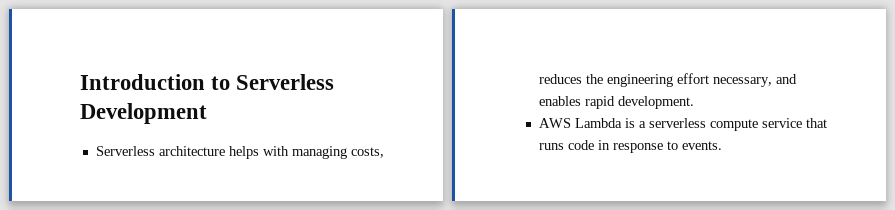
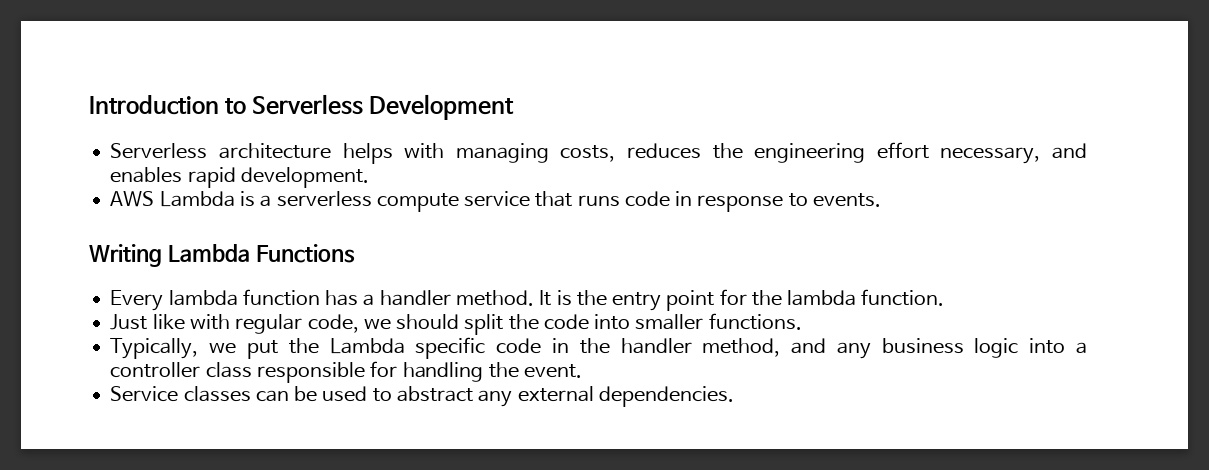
+ Writing Lambda Functions
+ Every lambda function has a handler method. It is the entry point for the lambda function.
+ Just like with regular code, we should split the code into smaller functions.
+ Typically, we put the Lambda specific code in the handler method, and any business logic into a controller class responsible for handling the event.
+ Service classes can be used to abstract any external dependencies.

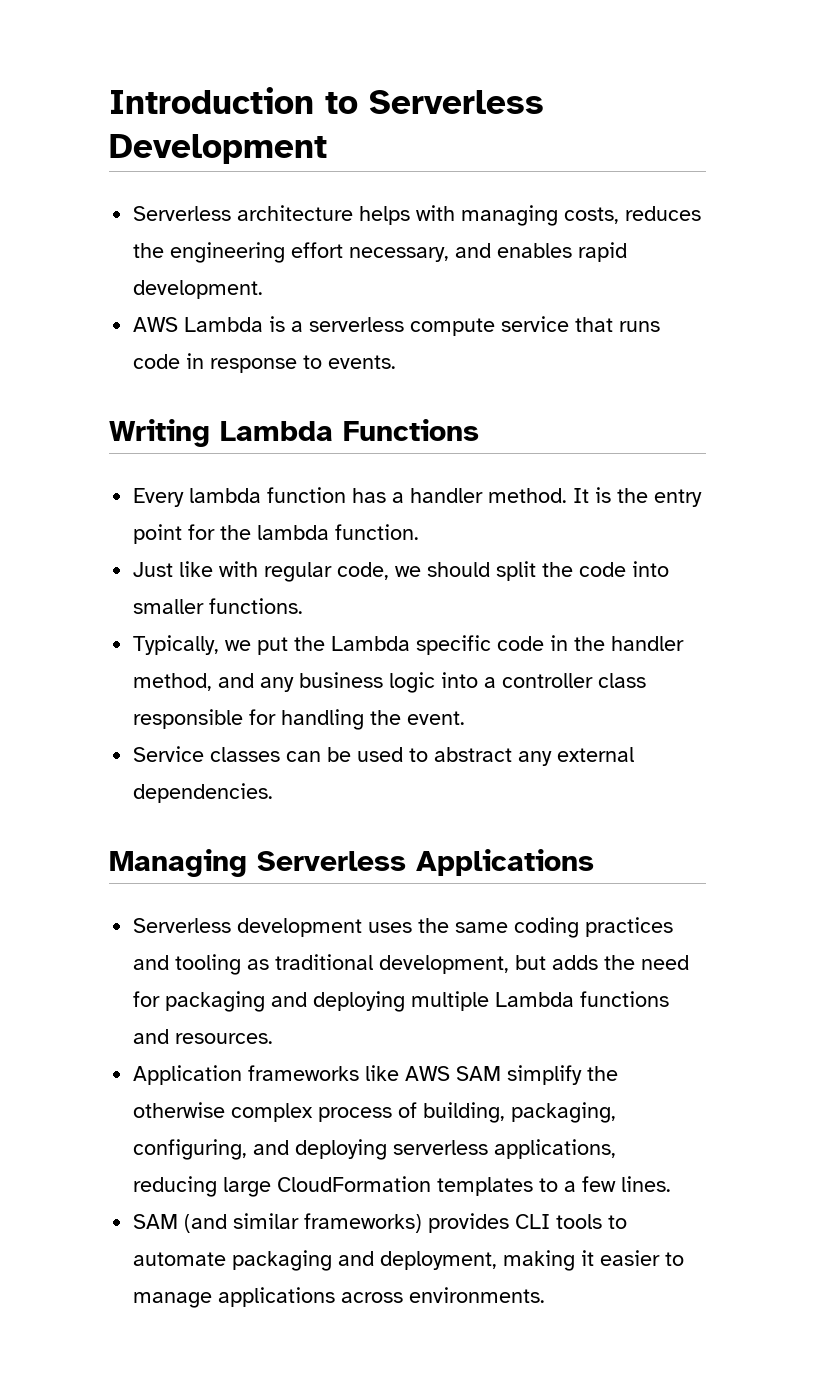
+ Managing Serverless Applications
+ Serverless development uses the same coding practices and tooling as traditional development, but adds the need for packaging and deploying multiple Lambda functions and resources.
+ Application frameworks like AWS SAM simplify the otherwise complex process of building, packaging, configuring, and deploying serverless applications, reducing large CloudFormation templates to a few lines.
+ SAM (and similar frameworks) provides CLI tools to automate packaging and deployment, making it easier to manage applications across environments.

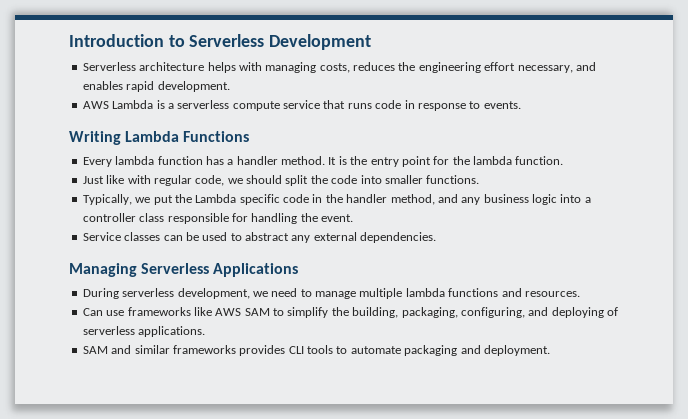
- Serverless development uses the same coding practices and tooling as traditional development, but adds the need for packaging and deploying multiple Lambda functions and resources.
+ During serverless development, we need to manage multiple lambda functions and resources.
- Application frameworks like AWS SAM simplify the otherwise complex process of building, packaging, configuring, and deploying serverless applications, reducing large CloudFormation templates to a few lines.
- SAM (and similar frameworks) provides CLI tools to automate packaging and deployment, making it easier to manage applications across environments.
+ Can use frameworks like AWS SAM to simplify the building, packaging, configuring, and deploying of serverless applications.
+ SAM and similar frameworks provides CLI tools to automate packaging and deployment.

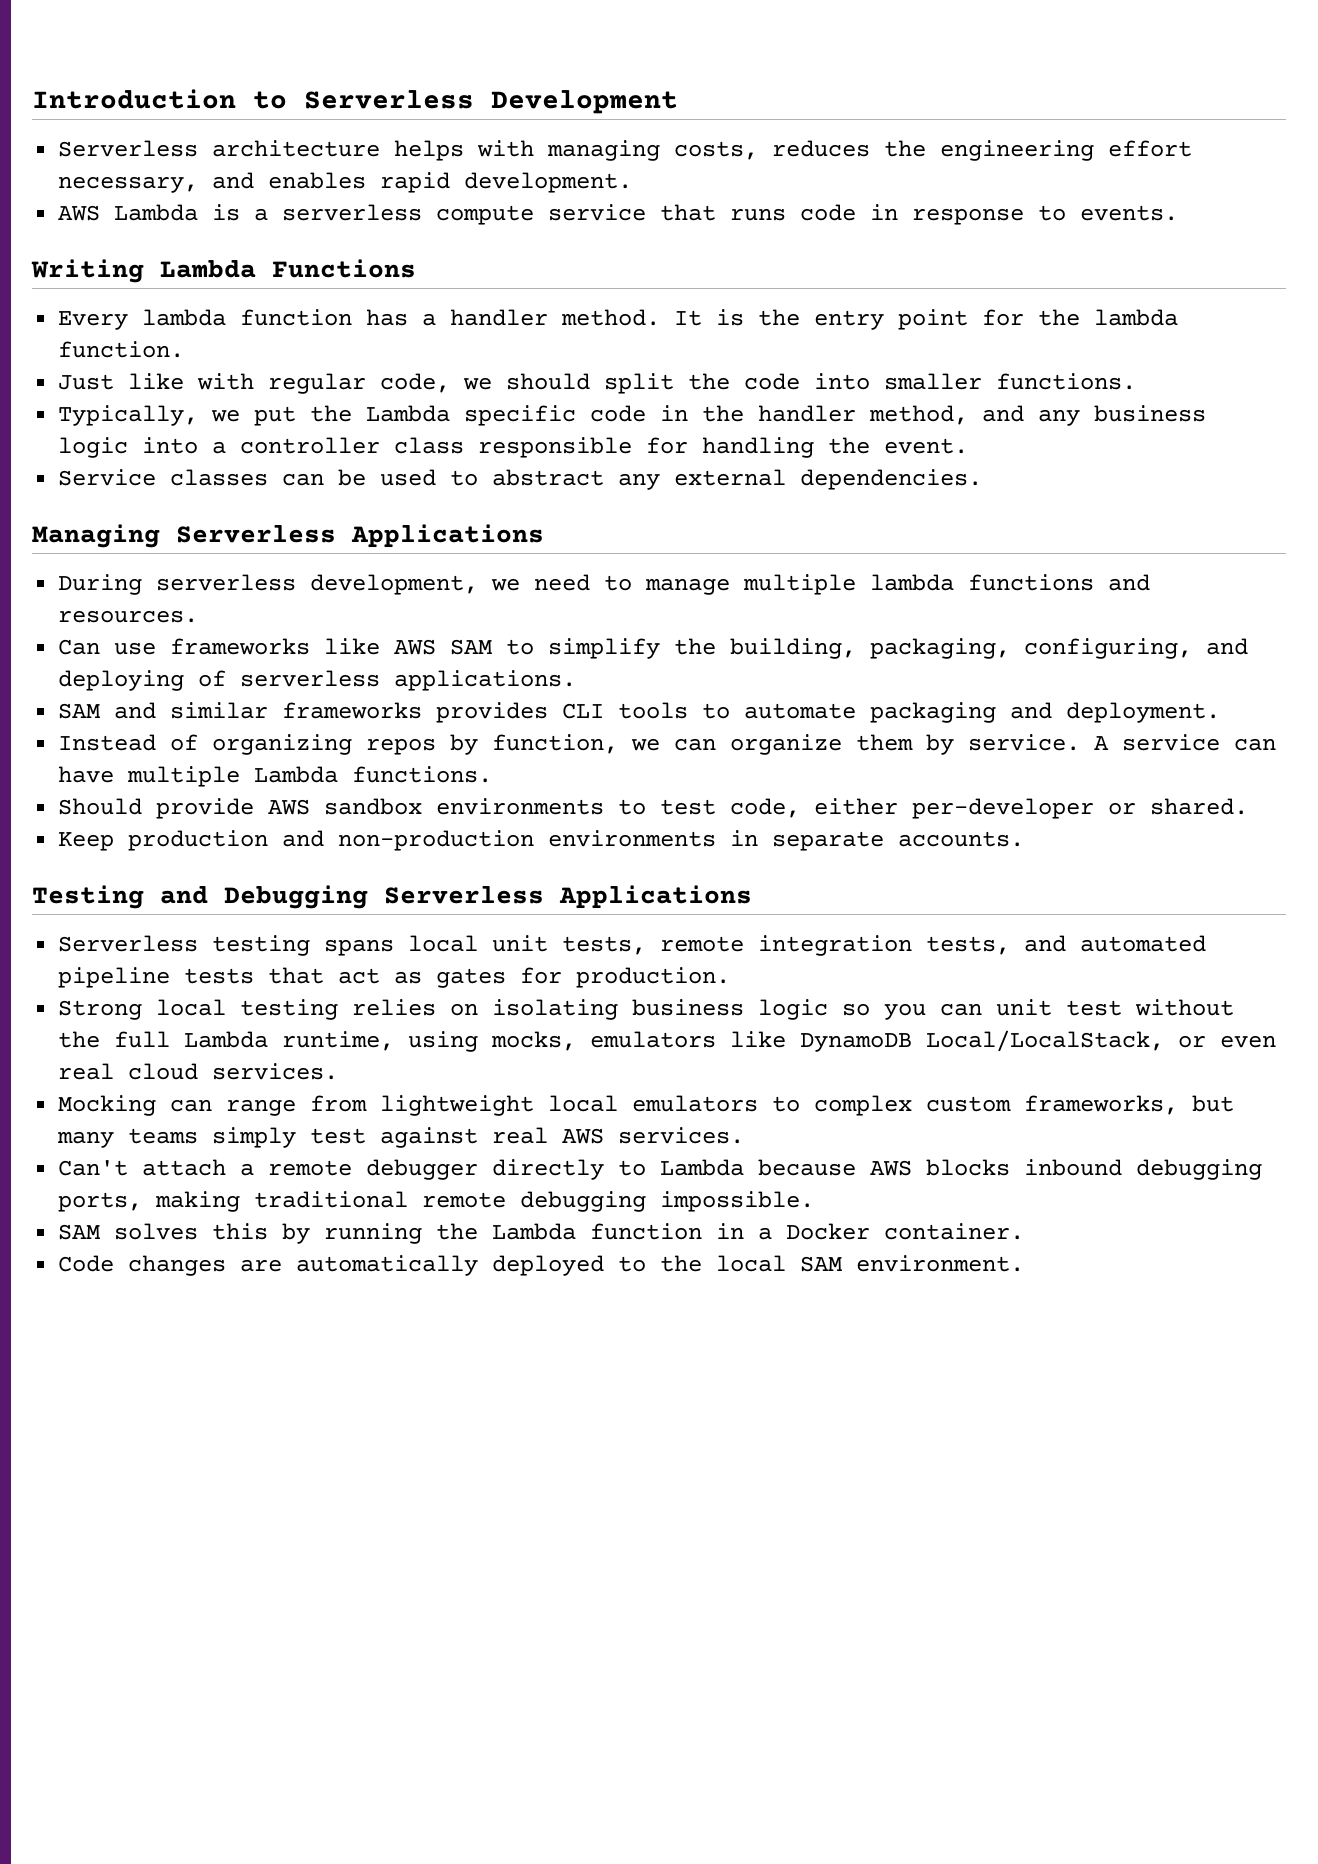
+ Instead of organizing repos by function, we can organize them by service. A service can have multiple Lambda functions.
+ Should provide AWS sandbox environments to test code, either per-developer or shared.
+ Keep production and non-production environments in separate accounts.
+ Testing and Debugging Serverless Applications
+ Serverless testing spans local unit tests, remote integration tests, and automated pipeline tests that act as gates for production.
+ Strong local testing relies on isolating business logic so you can unit test without the full Lambda runtime, using mocks, emulators like DynamoDB Local/LocalStack, or even real cloud services.
+ Mocking can range from lightweight local emulators to complex custom frameworks, but many teams simply test against real AWS services.
+ Can't attach a remote debugger directly to Lambda because AWS blocks inbound debugging ports, making traditional remote debugging impossible.
+ SAM solves this by running the Lambda function in a Docker container.
+ Code changes are automatically deployed to the local SAM environment.

